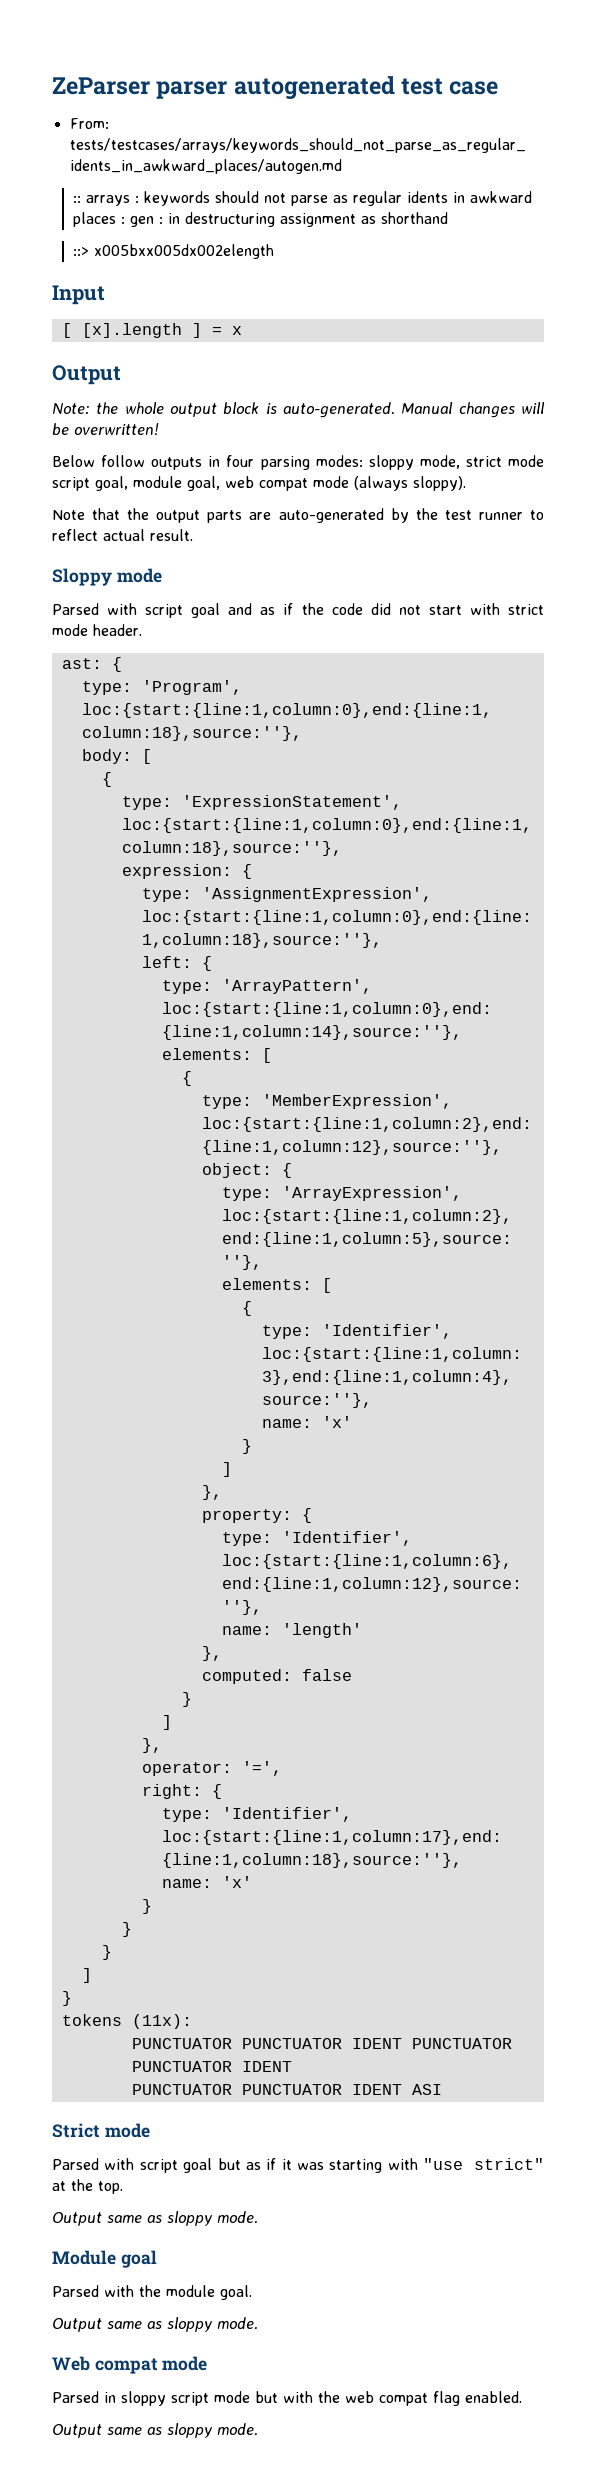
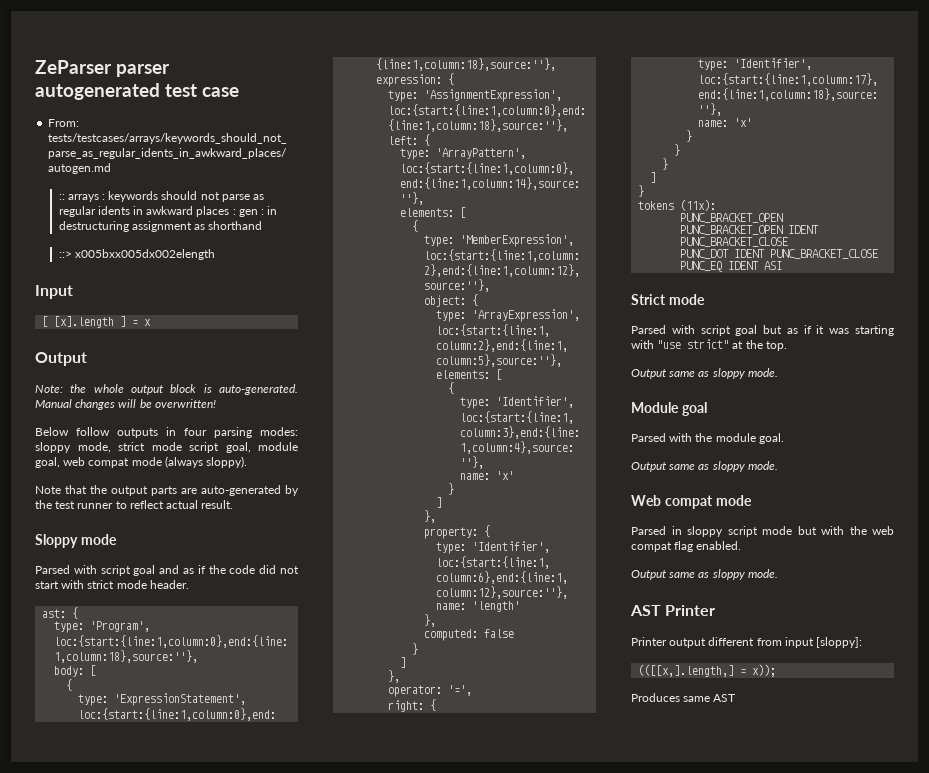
- PUNCTUATOR PUNCTUATOR IDENT PUNCTUATOR PUNCTUATOR IDENT
- PUNCTUATOR PUNCTUATOR IDENT ASI
+ PUNC_BRACKET_OPEN PUNC_BRACKET_OPEN IDENT PUNC_BRACKET_CLOSE
+ PUNC_DOT IDENT PUNC_BRACKET_CLOSE PUNC_EQ IDENT ASI
+ AST Printer
+ Printer output different from input [sloppy]:
+ (([[x,].length,] = x));
+ Produces same AST

